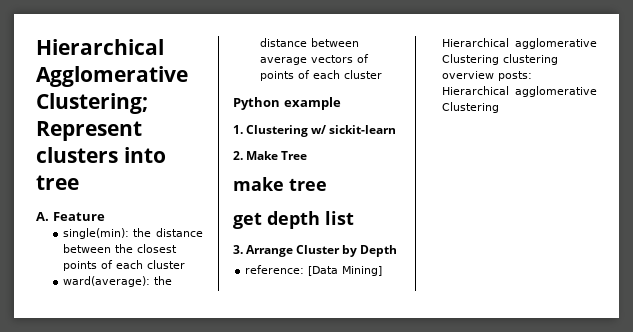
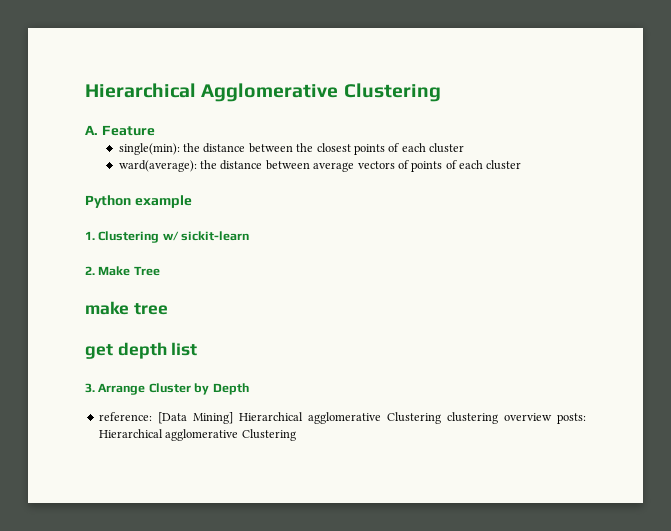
- Hierarchical Agglomerative Clustering; Represent clusters into tree
+ Hierarchical Agglomerative Clustering

